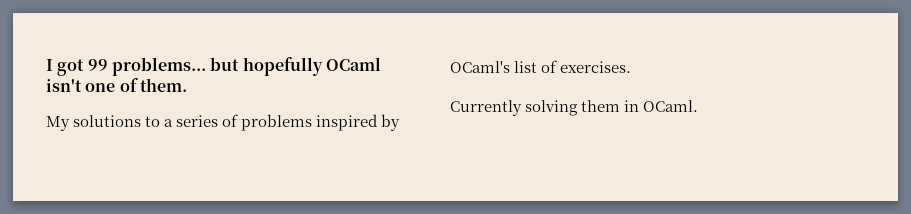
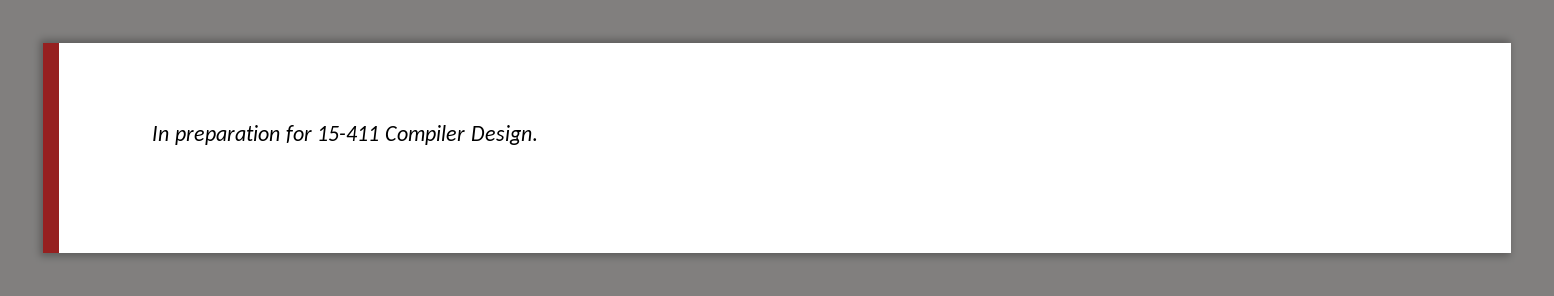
- I got 99 problems... but hopefully OCaml isn't one of them.
- My solutions to a series of problems inspired by OCaml's list of exercises.
- Currently solving them in OCaml.
+ In preparation for 15-411 Compiler Design.

